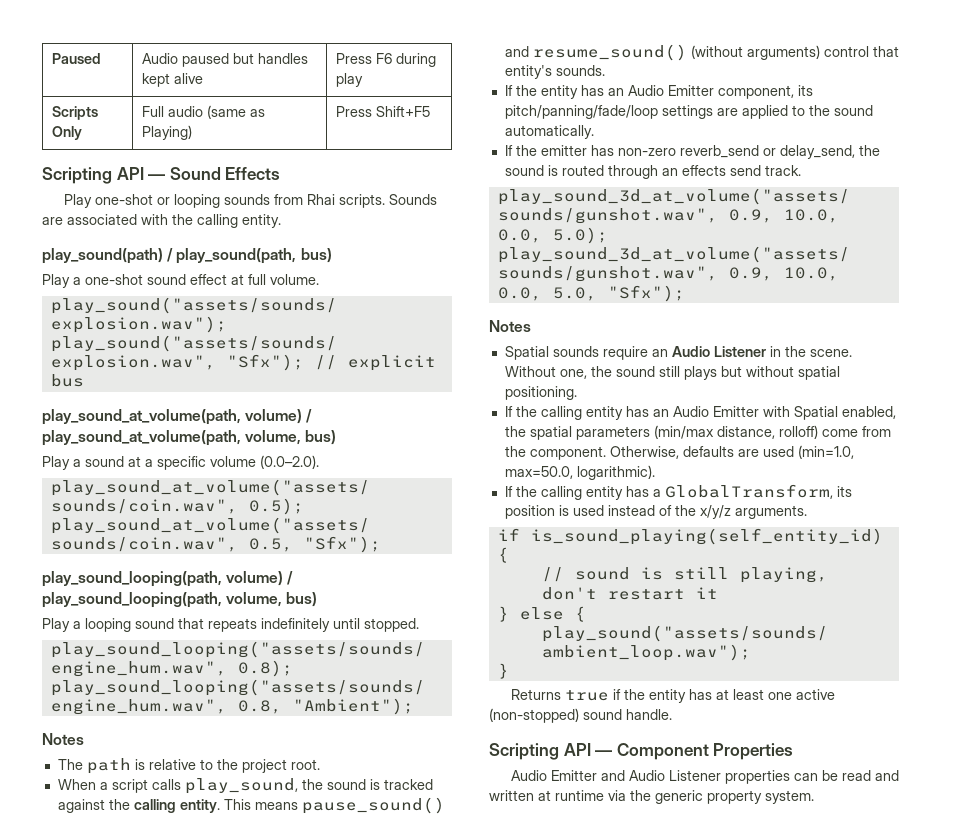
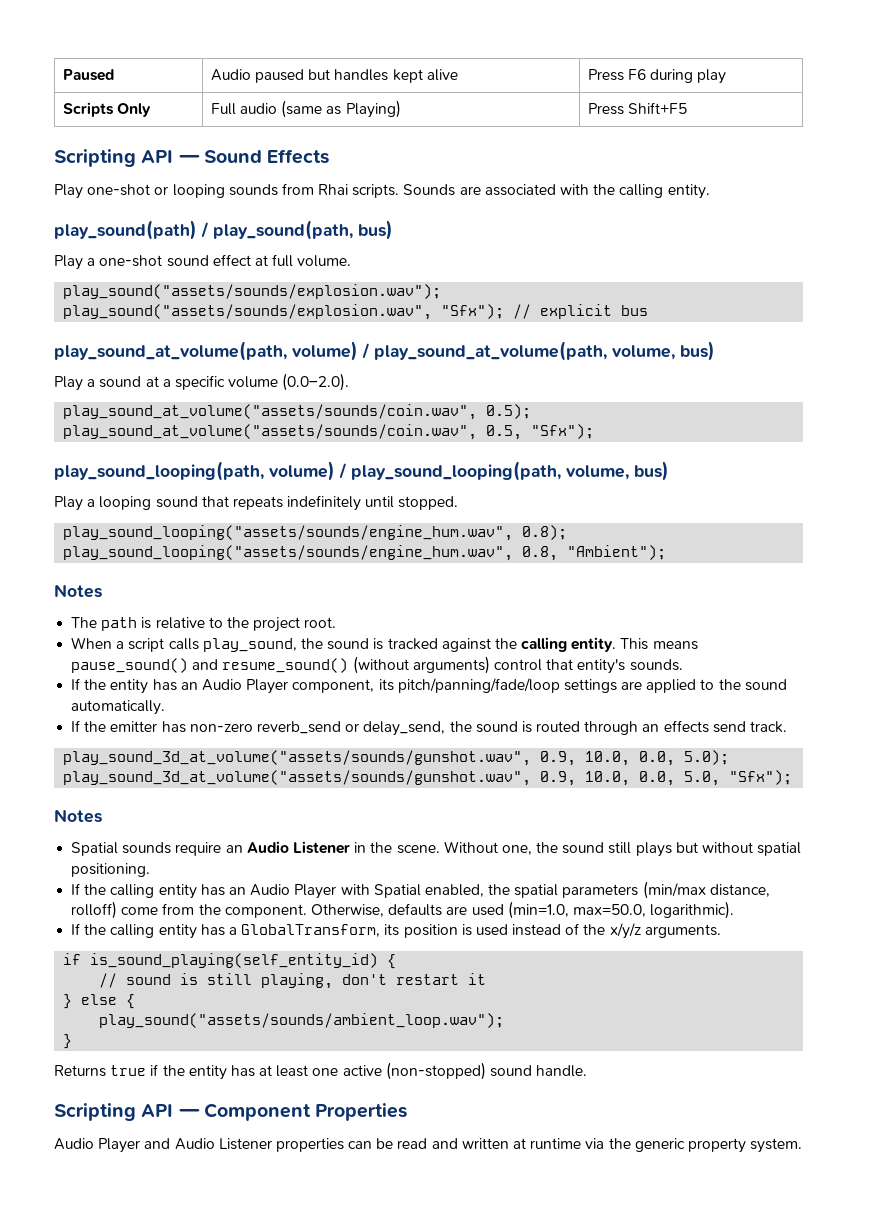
- If the entity has an Audio Emitter component, its pitch/panning/fade/loop settings are applied to the sound automatically.
+ If the entity has an Audio Player component, its pitch/panning/fade/loop settings are applied to the sound automatically.
- If the calling entity has an Audio Emitter with Spatial enabled, the spatial parameters (min/max distance, rolloff) come from the component.
+ If the calling entity has an Audio Player with Spatial enabled, the spatial parameters (min/max distance, rolloff) come from the component.
- Audio Emitter and Audio Listener properties can be read and written at runtime via the generic property system.
+ Audio Player and Audio Listener properties can be read and written at runtime via the generic property system.

